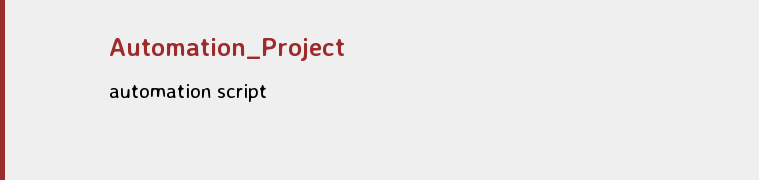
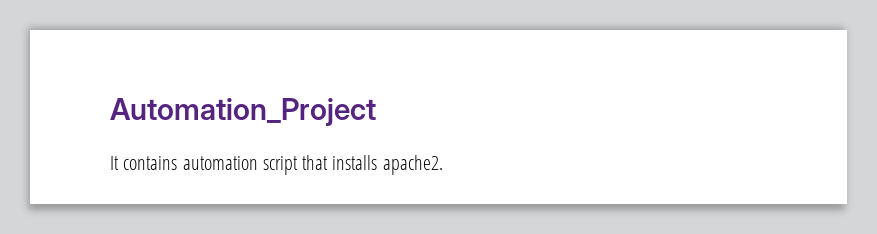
- automation script
+ It contains automation script that installs apache2.

